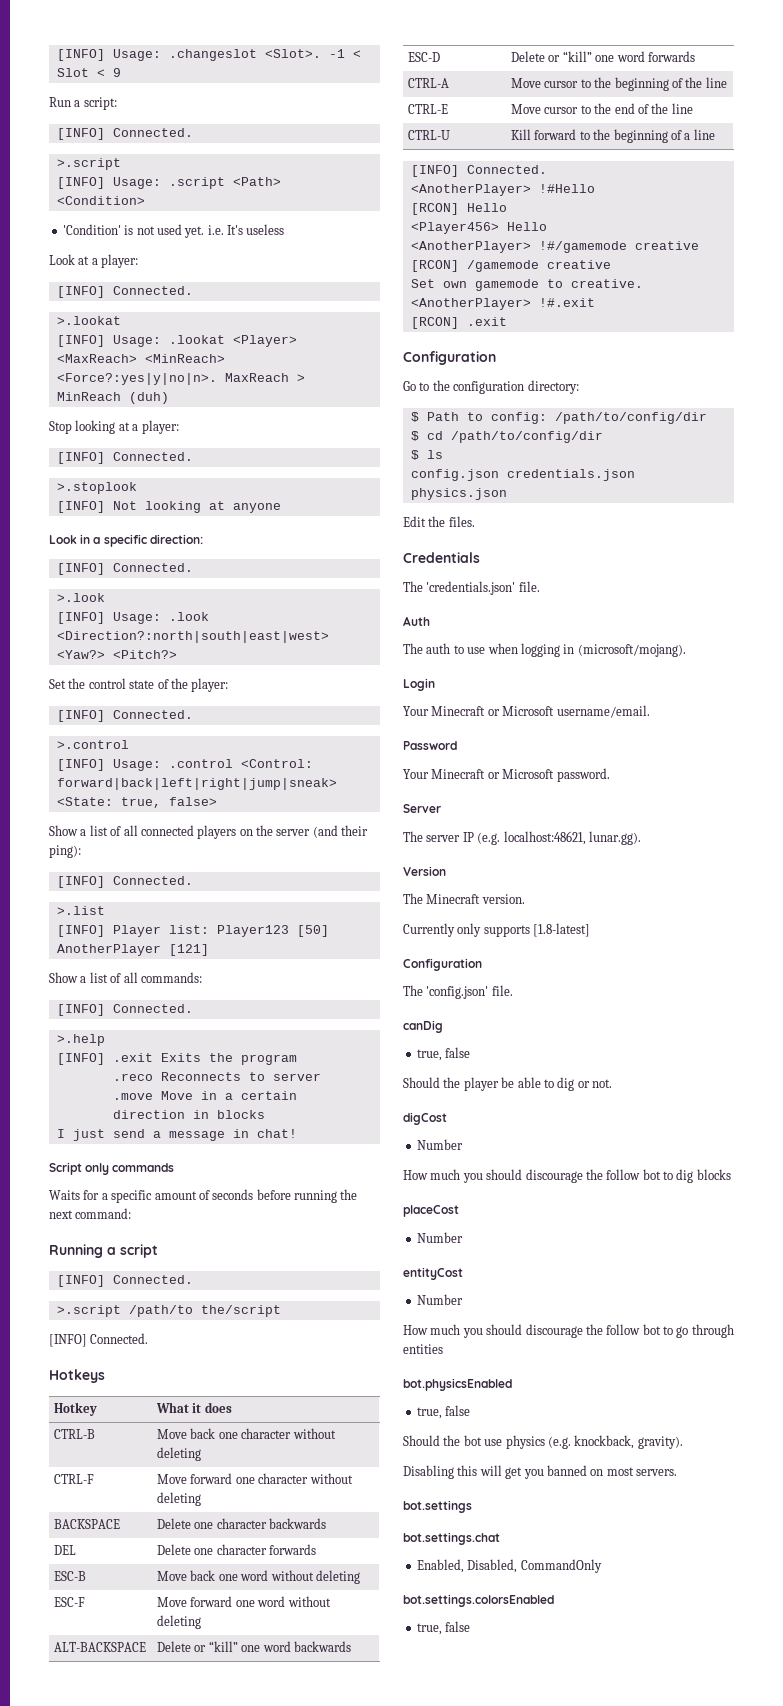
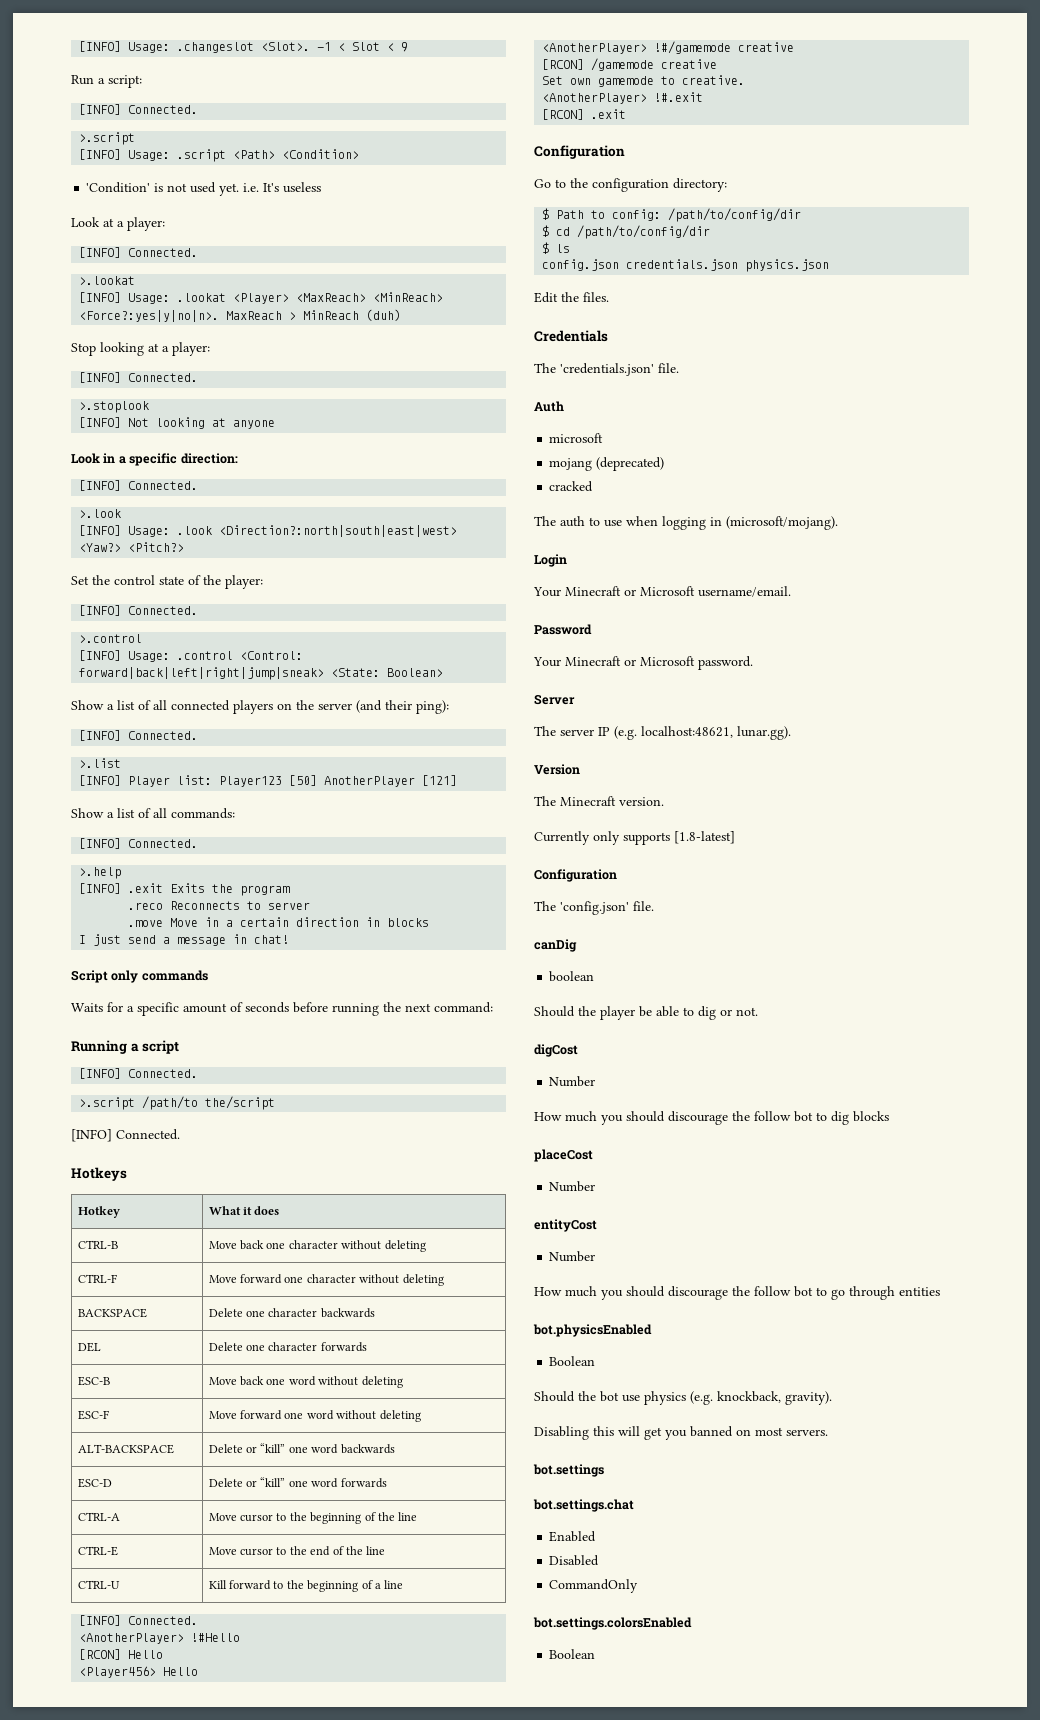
- [INFO] Usage: .control <Control: forward|back|left|right|jump|sneak> <State: true, false>
+ [INFO] Usage: .control <Control: forward|back|left|right|jump|sneak> <State: Boolean>
+ microsoft
+ mojang (deprecated)
+ cracked
  canDig
- true, false
+ boolean
  bot.physicsEnabled
- true, false
+ Boolean
- Enabled, Disabled, CommandOnly
+ Enabled
+ Disabled
+ CommandOnly
  bot.settings.colorsEnabled
- true, false
+ Boolean

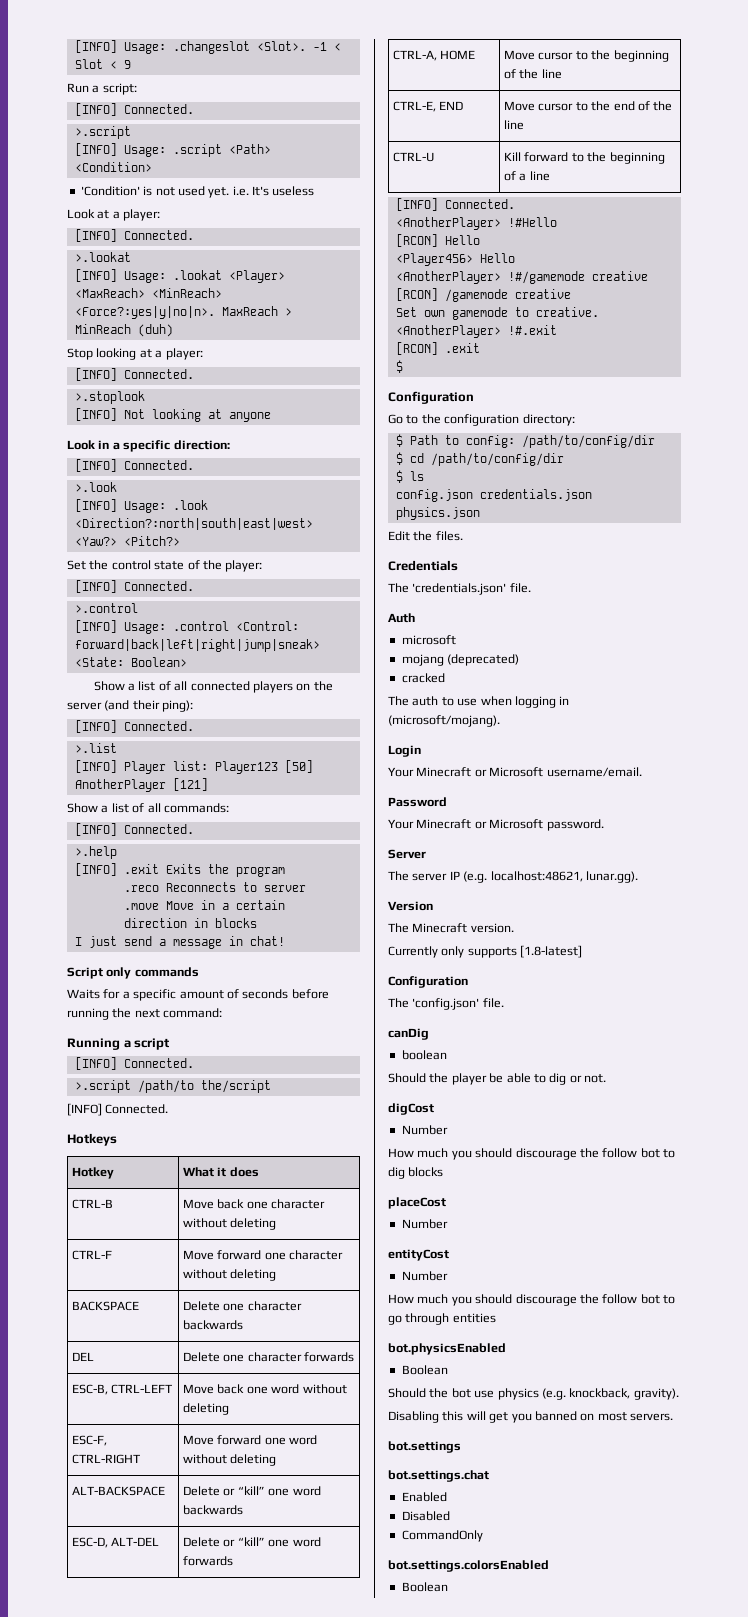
- ESC-B | Move back one word without deleting
+ ESC-B, CTRL-LEFT | Move back one word without deleting
- ESC-F | Move forward one word without deleting
+ ESC-F, CTRL-RIGHT | Move forward one word without deleting
- ESC-D | Delete or “kill” one word forwards
+ ESC-D, ALT-DEL | Delete or “kill” one word forwards
- CTRL-A | Move cursor to the beginning of the line
+ CTRL-A, HOME | Move cursor to the beginning of the line
- CTRL-E | Move cursor to the end of the line
+ CTRL-E, END | Move cursor to the end of the line
  [RCON] .exit
+ $

